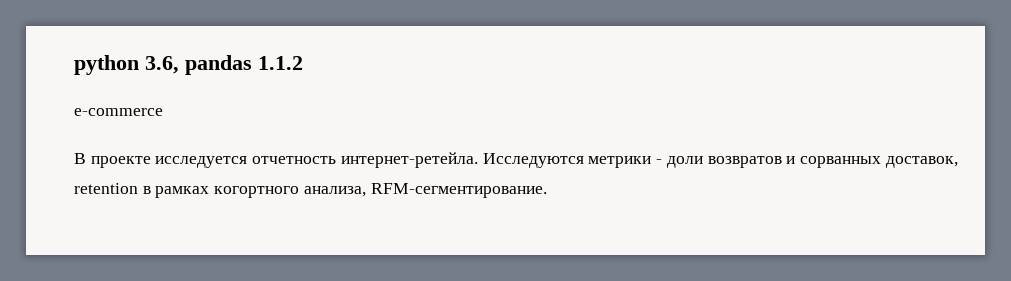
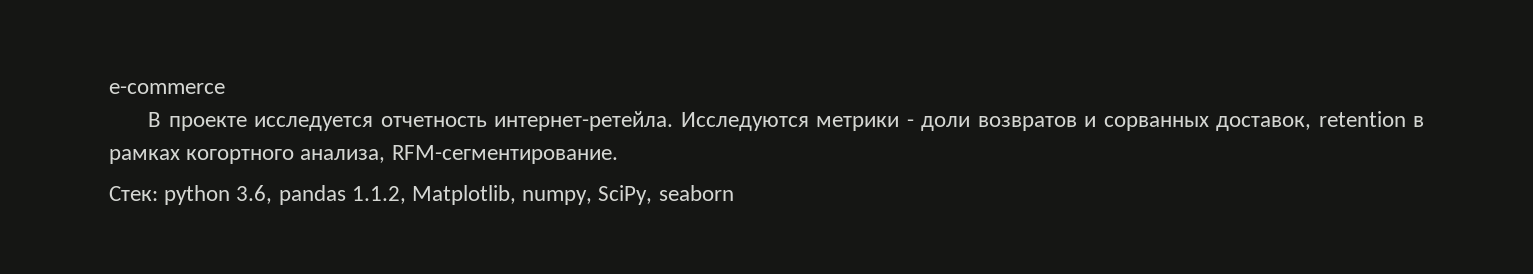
- python 3.6, pandas 1.1.2
+ Стек: python 3.6, pandas 1.1.2, Matplotlib, numpy, SciPy, seaborn

